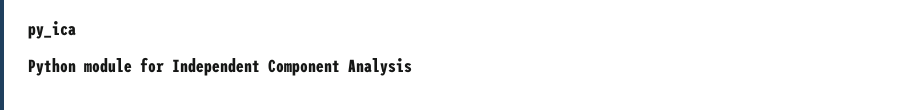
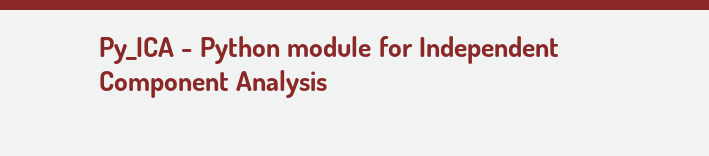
- py_ica
- Python module for Independent Component Analysis
+ Py_ICA - Python module for Independent Component Analysis

